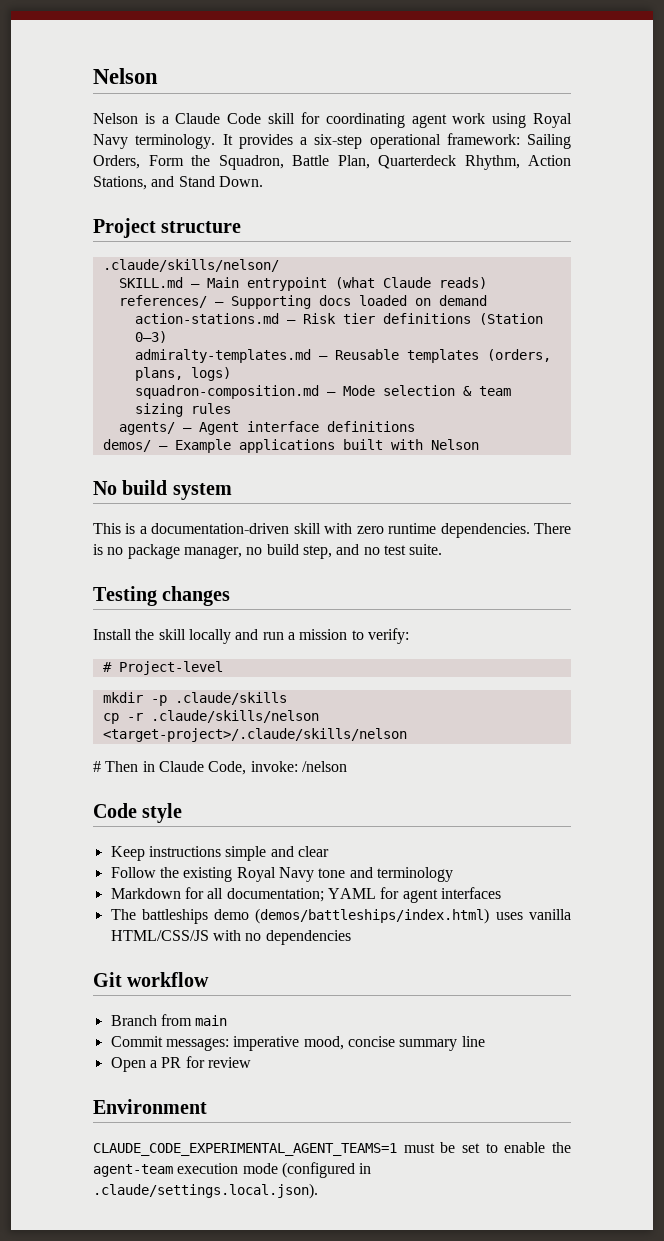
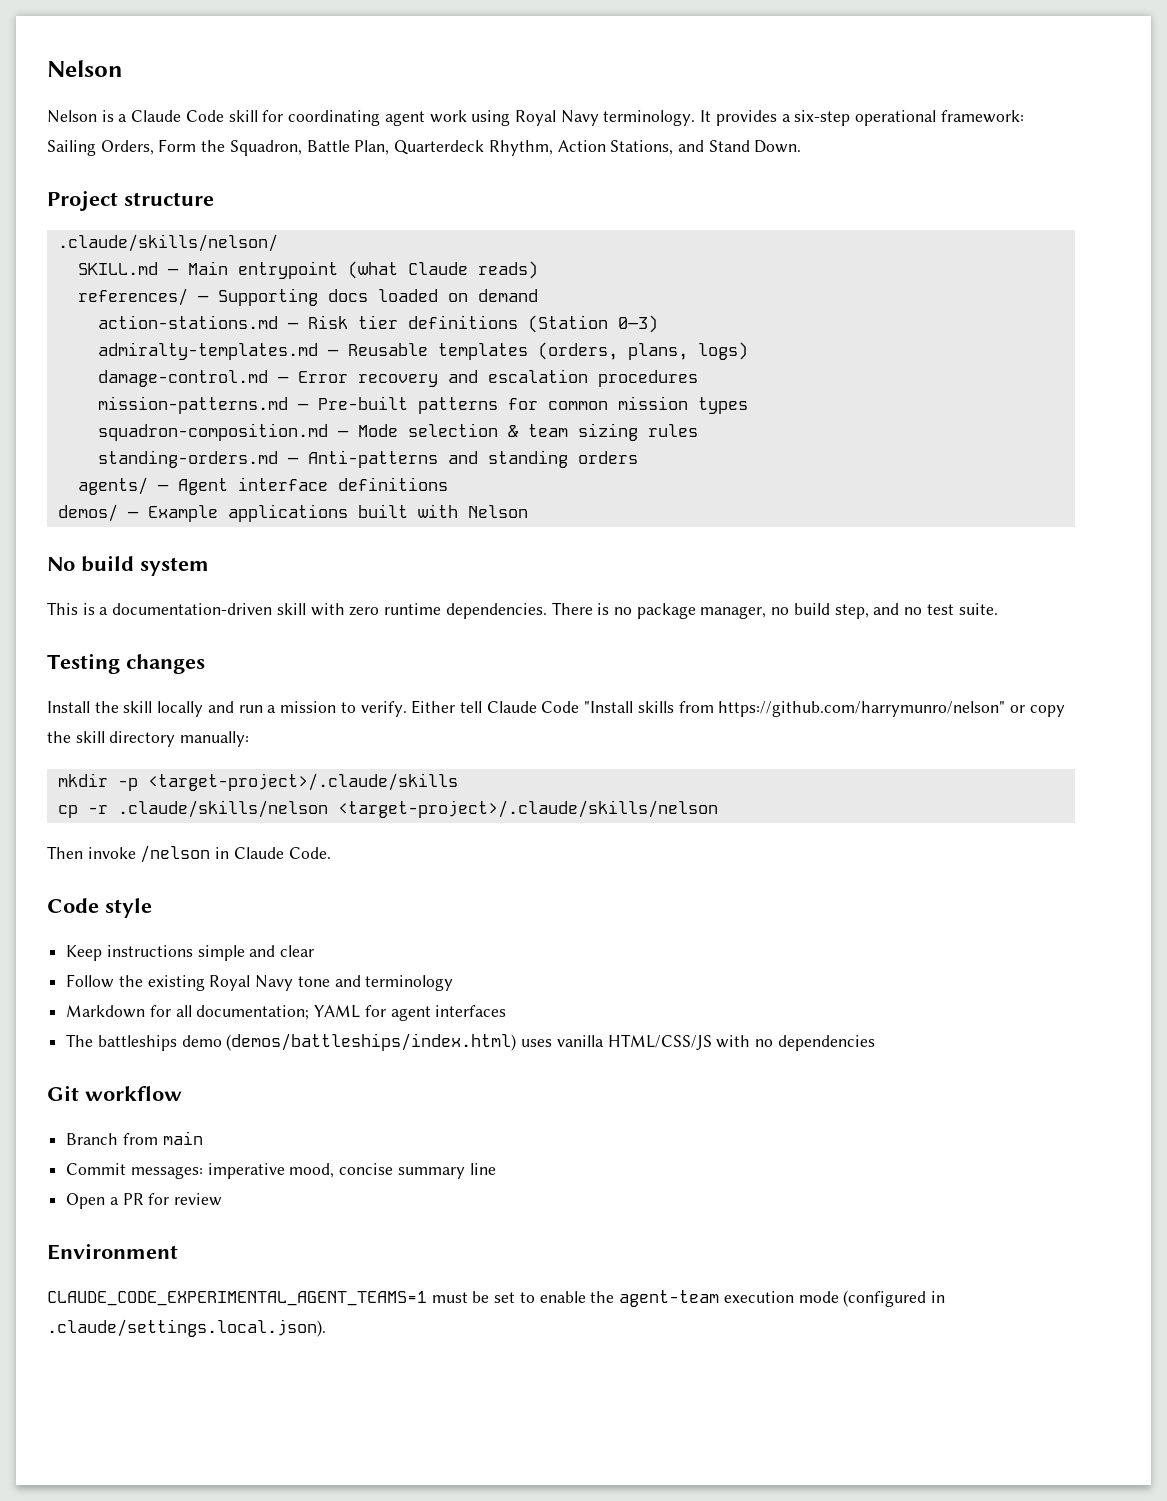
+ damage-control.md — Error recovery and escalation procedures
+ mission-patterns.md — Pre-built patterns for common mission types
+ standing-orders.md — Anti-patterns and standing orders
- Install the skill locally and run a mission to verify:
- # Project-level
+ Install the skill locally and run a mission to verify. Either tell Claude Code "Install skills from https://github.com/harrymunro/nelson" or copy the skill directory manually:
- mkdir -p .claude/skills
+ mkdir -p <target-project>/.claude/skills
- # Then in Claude Code, invoke: /nelson
+ Then invoke /nelson in Claude Code.

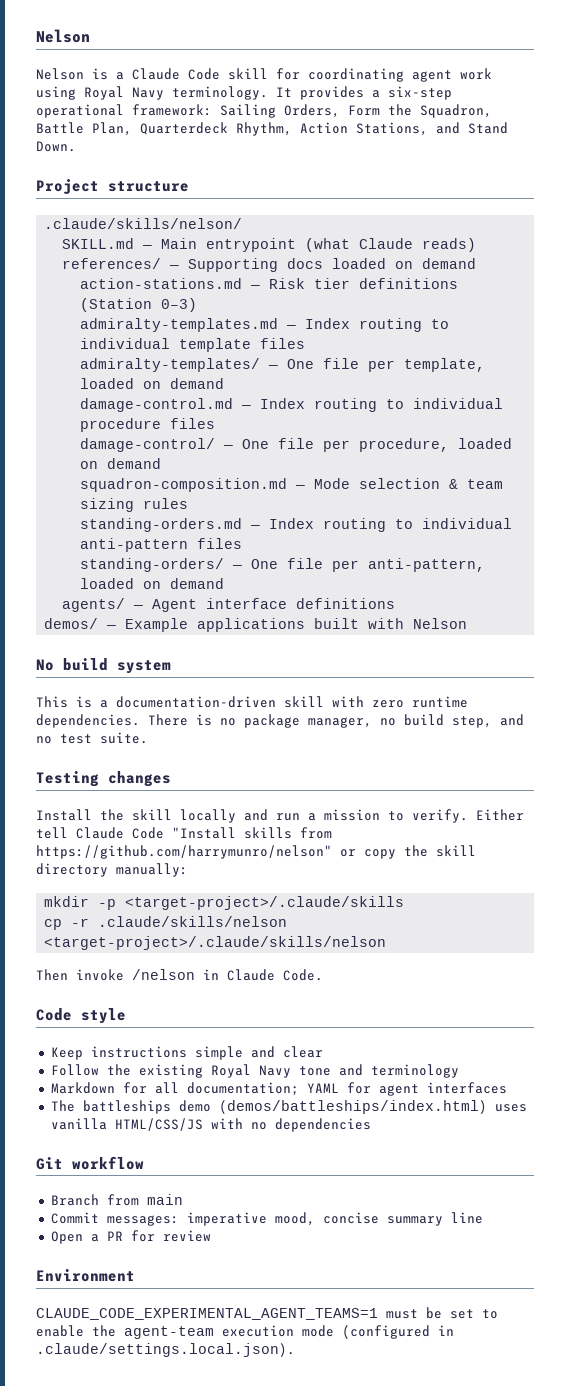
- admiralty-templates.md — Reusable templates (orders, plans, logs)
- damage-control.md — Error recovery and escalation procedures
- mission-patterns.md — Pre-built patterns for common mission types
+ admiralty-templates.md — Index routing to individual template files
+ admiralty-templates/ — One file per template, loaded on demand
+ damage-control.md — Index routing to individual procedure files
+ damage-control/ — One file per procedure, loaded on demand
- standing-orders.md — Anti-patterns and standing orders
+ standing-orders.md — Index routing to individual anti-pattern files
+ standing-orders/ — One file per anti-pattern, loaded on demand

